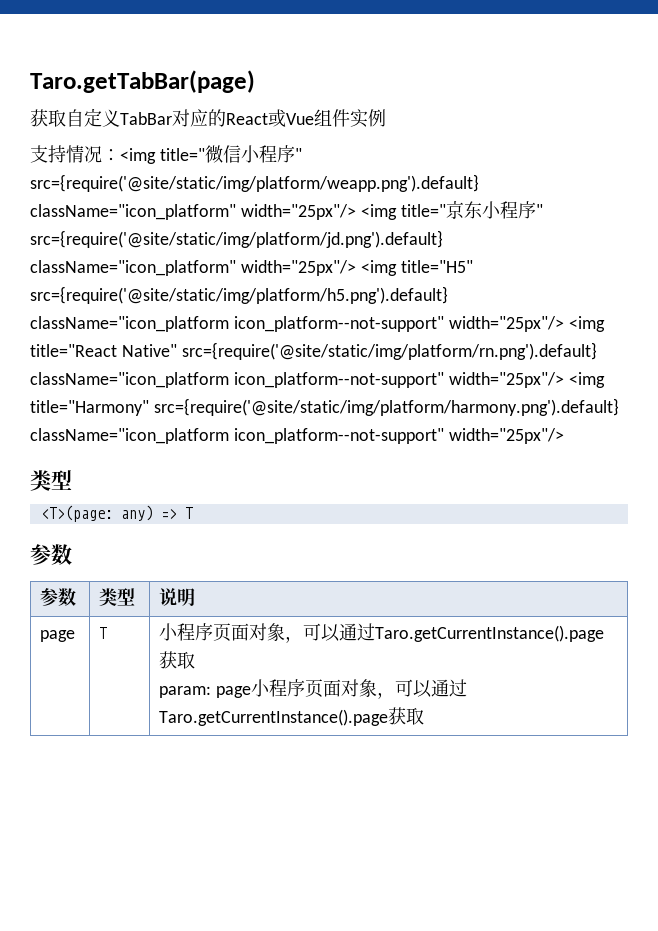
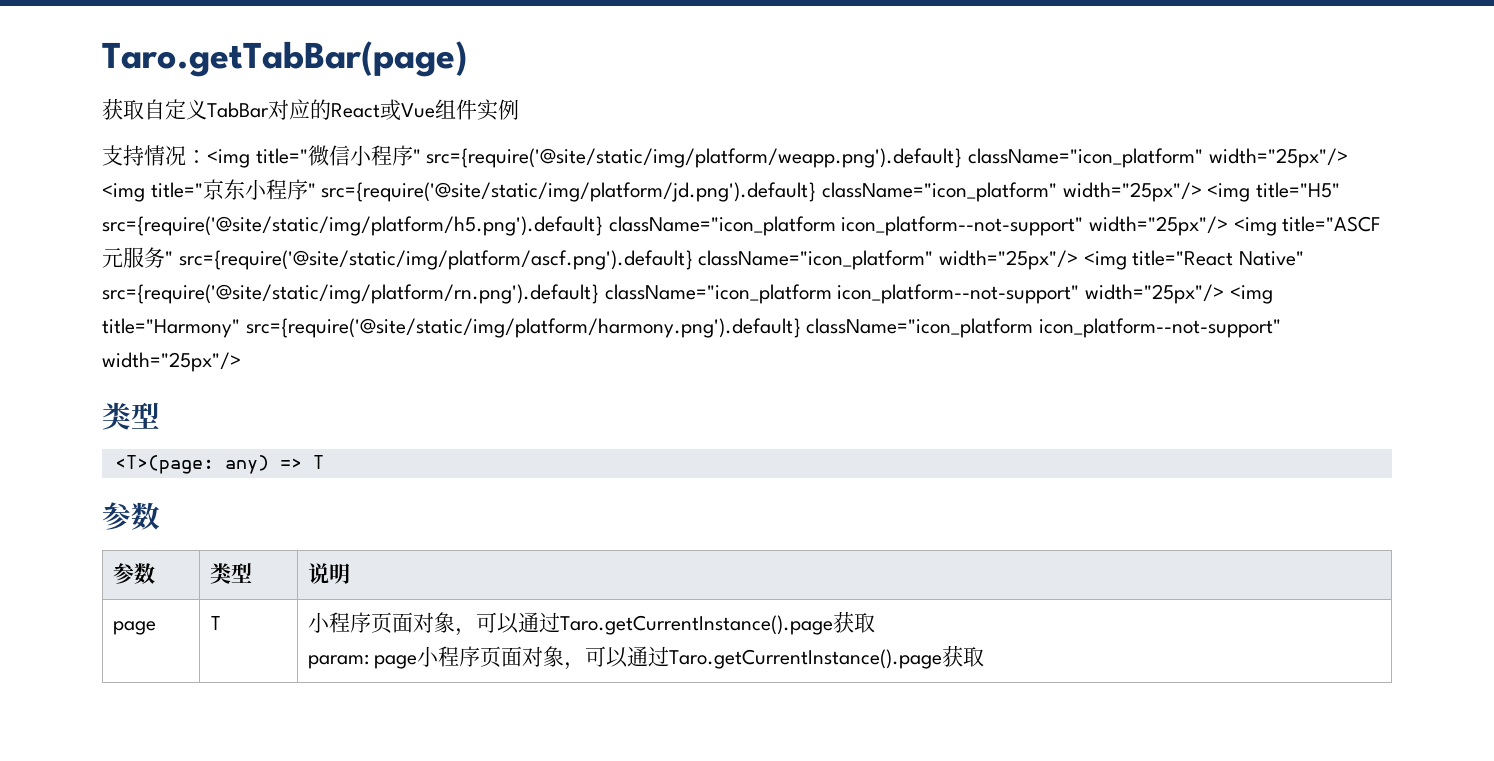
- 支持情况：<img title="微信小程序" src={require('@site/static/img/platform/weapp.png').default} className="icon_platform" width="25px"/> <img title="京东小程序" src={require('@site/static/img/platform/jd.png').default} className="icon_platform" width="25px"/> <img title="H5" src={require('@site/static/img/platform/h5.png').default} className="icon_platform icon_platform--not-support" width="25px"/> <img title="React Native" src={require('@site/static/img/platform/rn.png').default} className="icon_platform icon_platform--not-support" width="25px"/> <img title="Harmony" src={require('@site/static/img/platform/harmony.png').default} className="icon_platform icon_platform--not-support" width="25px"/>
+ 支持情况：<img title="微信小程序" src={require('@site/static/img/platform/weapp.png').default} className="icon_platform" width="25px"/> <img title="京东小程序" src={require('@site/static/img/platform/jd.png').default} className="icon_platform" width="25px"/> <img title="H5" src={require('@site/static/img/platform/h5.png').default} className="icon_platform icon_platform--not-support" width="25px"/> <img title="ASCF元服务" src={require('@site/static/img/platform/ascf.png').default} className="icon_platform" width="25px"/> <img title="React Native" src={require('@site/static/img/platform/rn.png').default} className="icon_platform icon_platform--not-support" width="25px"/> <img title="Harmony" src={require('@site/static/img/platform/harmony.png').default} className="icon_platform icon_platform--not-support" width="25px"/>

